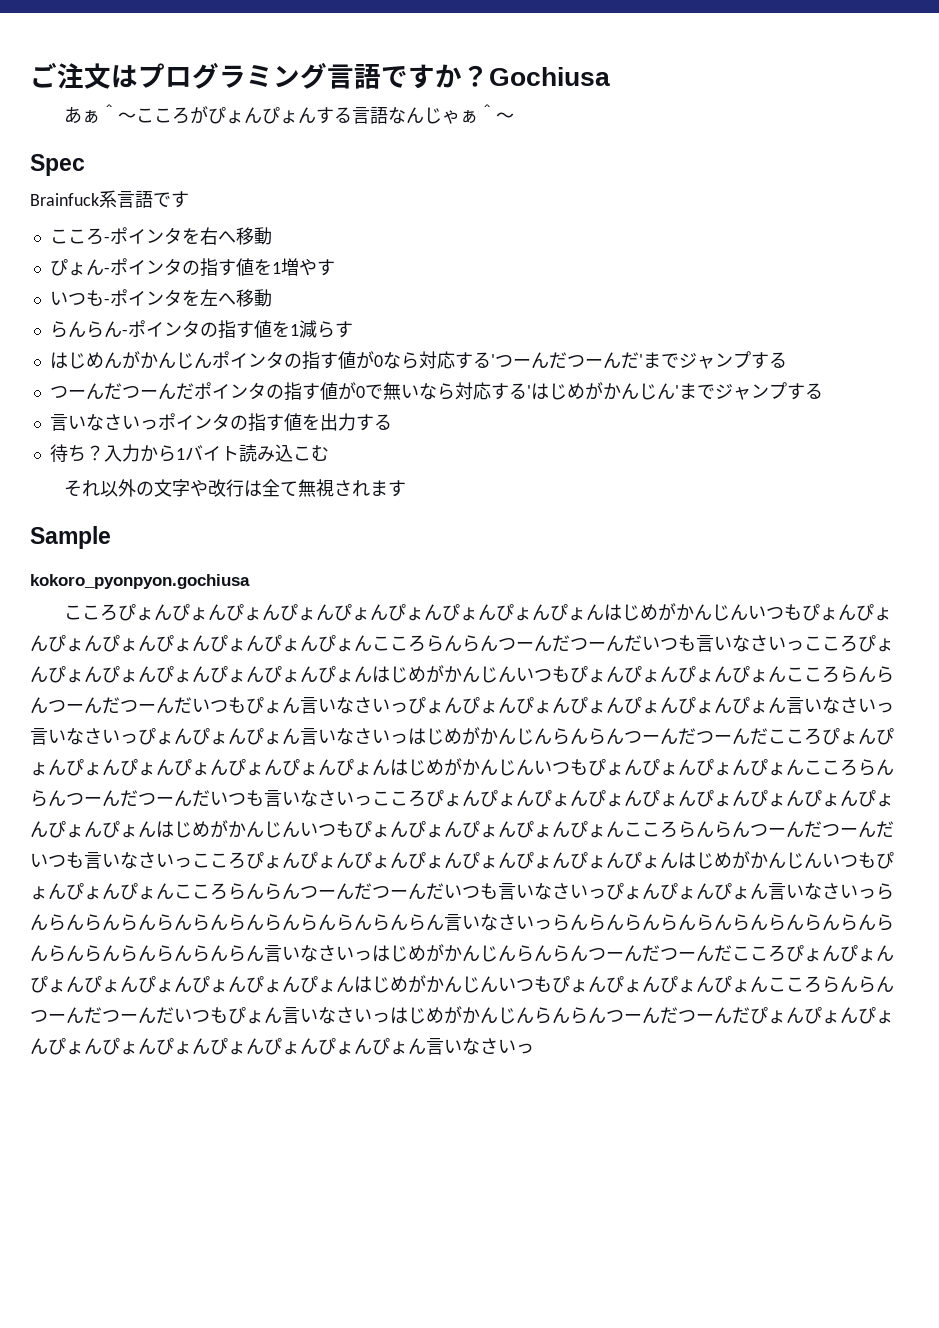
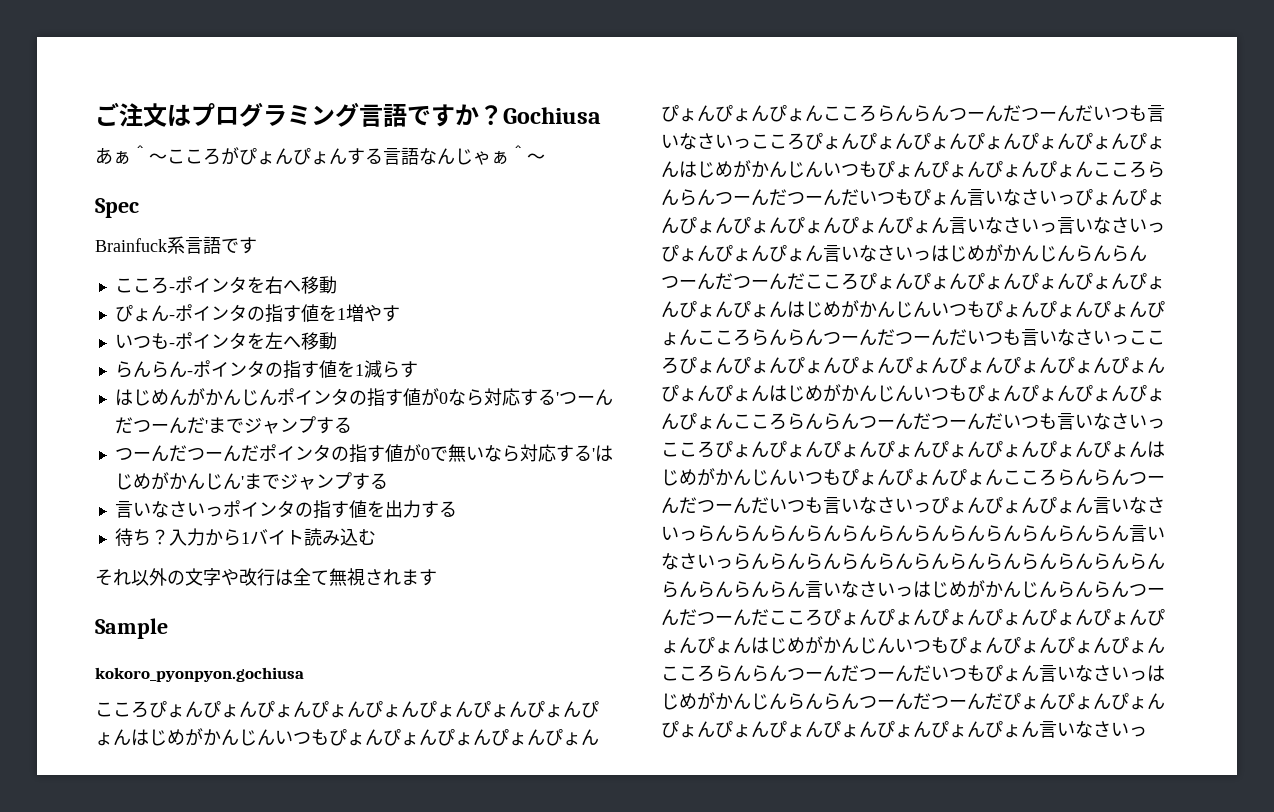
- 入力から1バイト読み込こむ
+ 入力から1バイト読み込む

